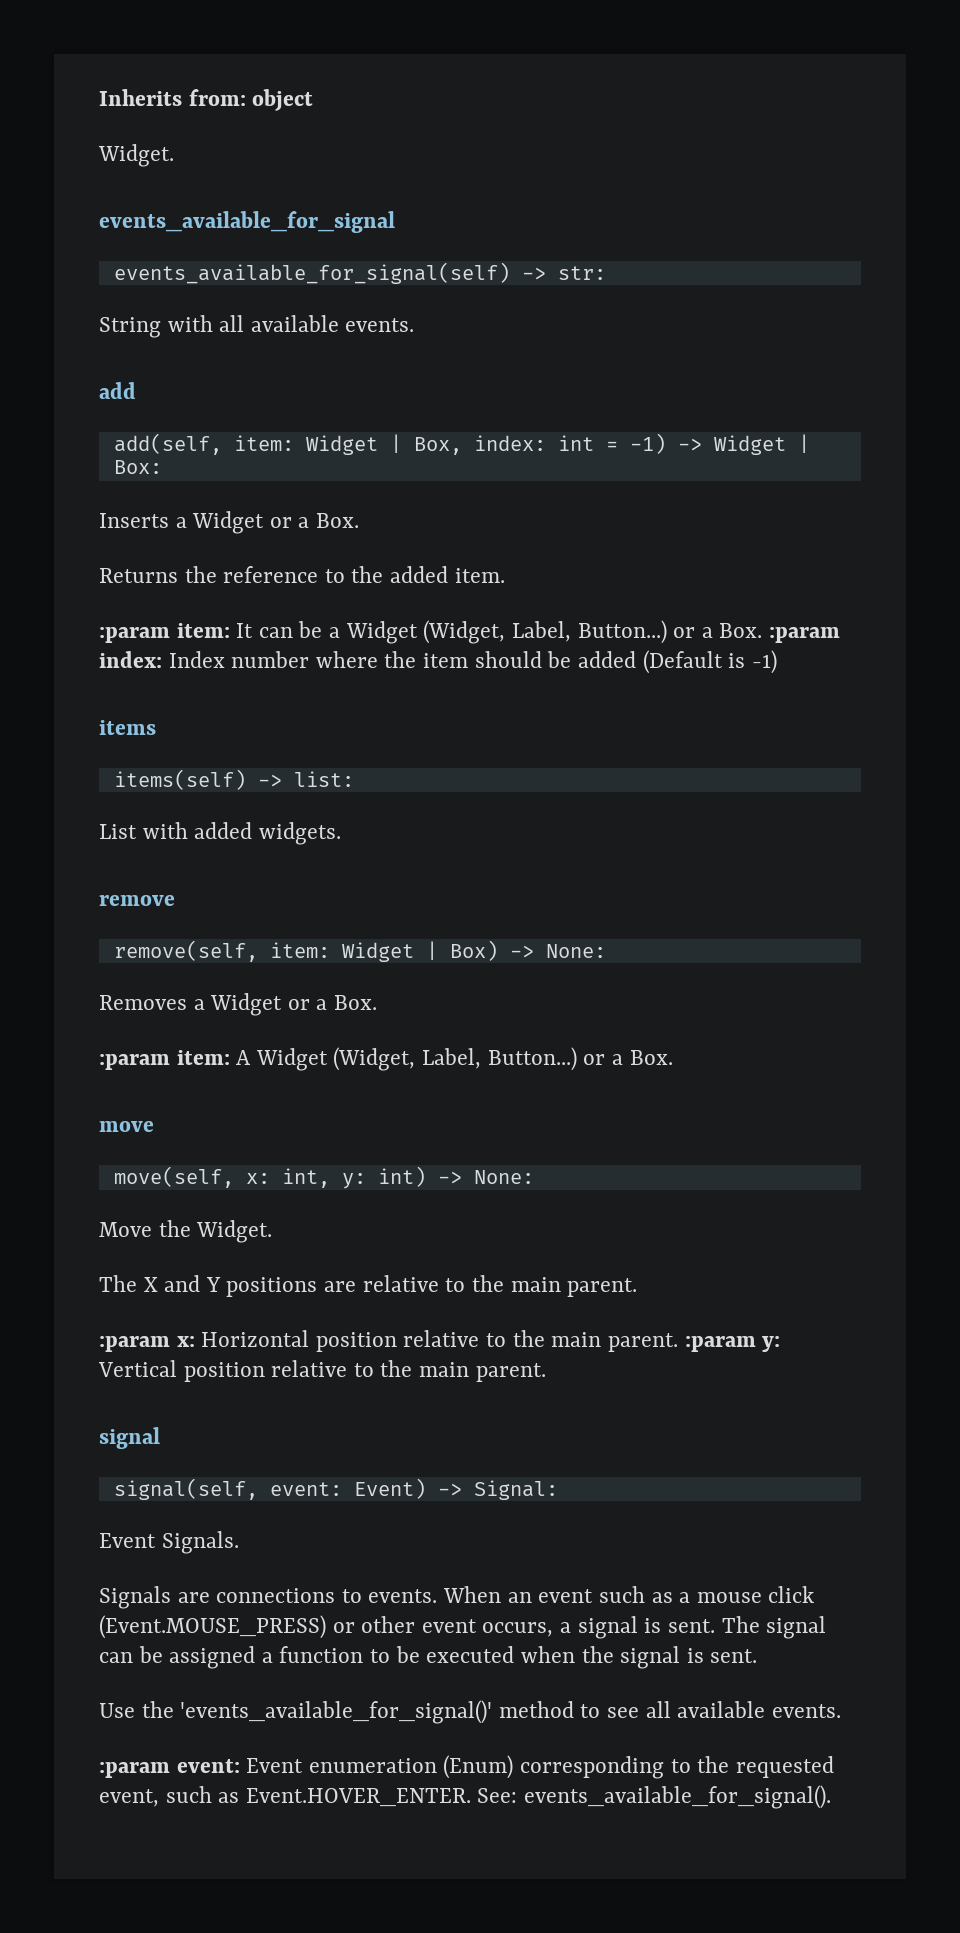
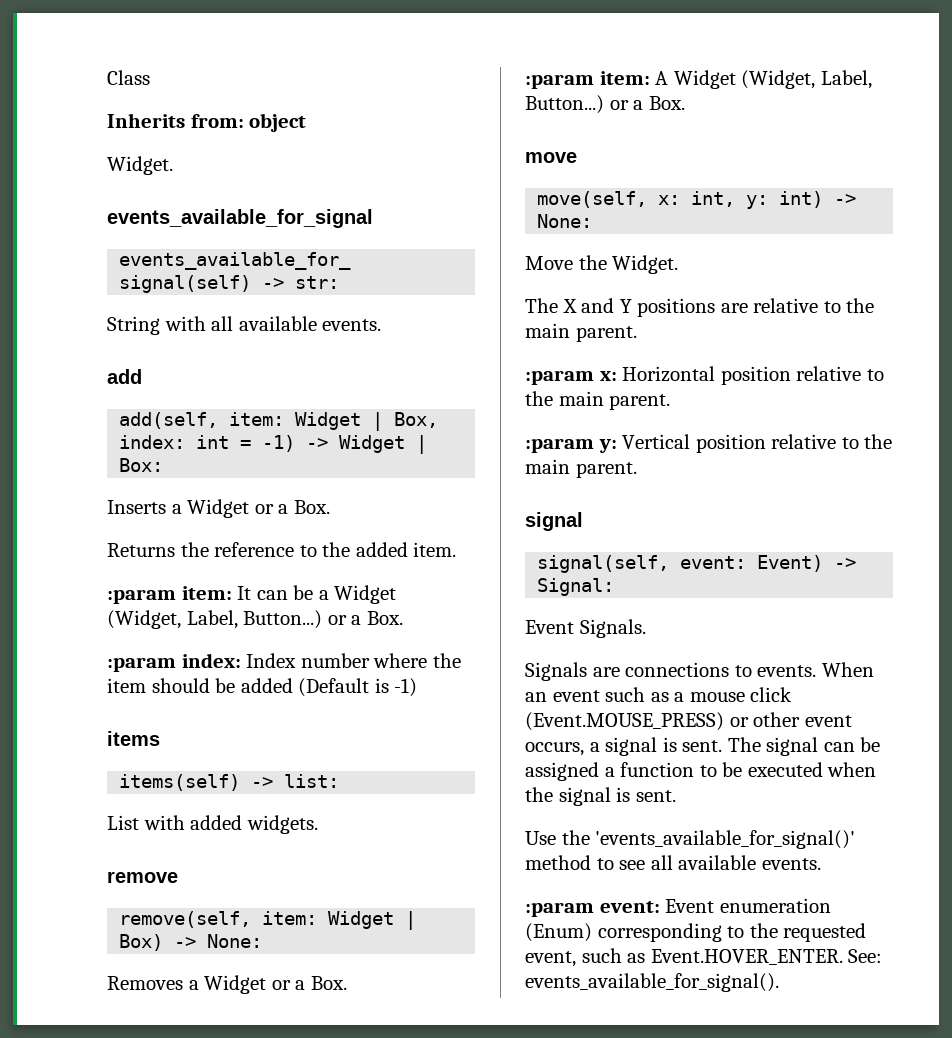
+ Class
- :param item: It can be a Widget (Widget, Label, Button...) or a Box. :param index: Index number where the item should be added (Default is -1)
+ :param item: It can be a Widget (Widget, Label, Button...) or a Box.
+ :param index: Index number where the item should be added (Default is -1)
- :param x: Horizontal position relative to the main parent. :param y: Vertical position relative to the main parent.
+ :param x: Horizontal position relative to the main parent.
+ :param y: Vertical position relative to the main parent.

